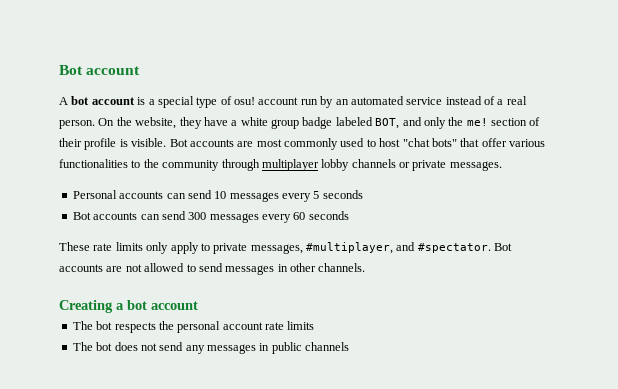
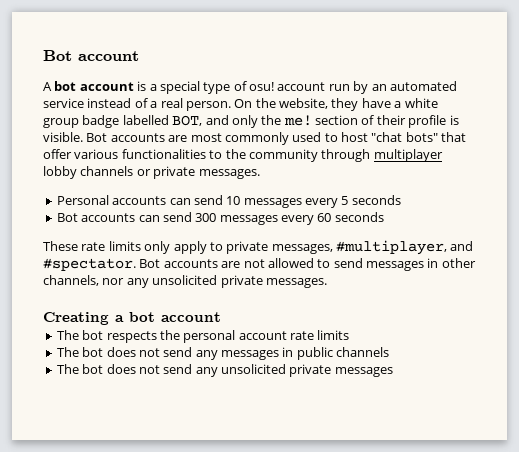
- On the website, they have a white group badge labeled BOT, and only the me! section of their profile is visible.
+ On the website, they have a white group badge labelled BOT, and only the me! section of their profile is visible.
- Bot accounts are not allowed to send messages in other channels.
+ Bot accounts are not allowed to send messages in other channels, nor any unsolicited private messages.
+ The bot does not send any unsolicited private messages

